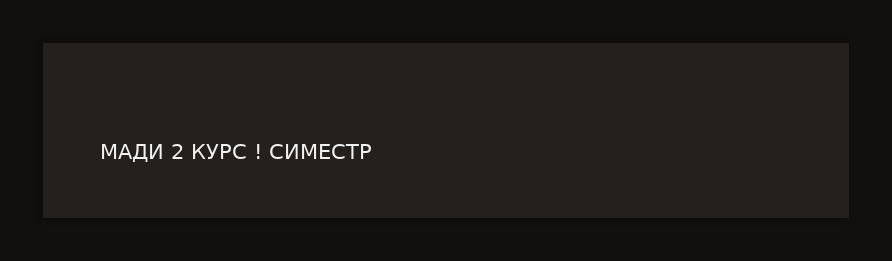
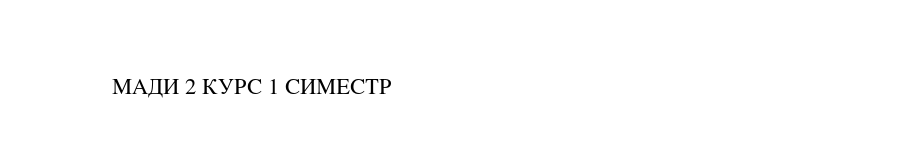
- МАДИ 2 КУРС ! СИМЕСТР
+ МАДИ 2 КУРС 1 СИМЕСТР

